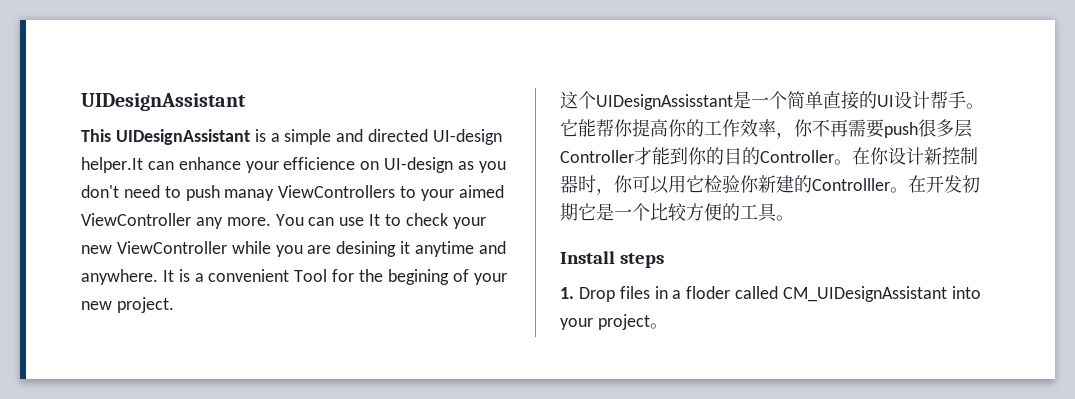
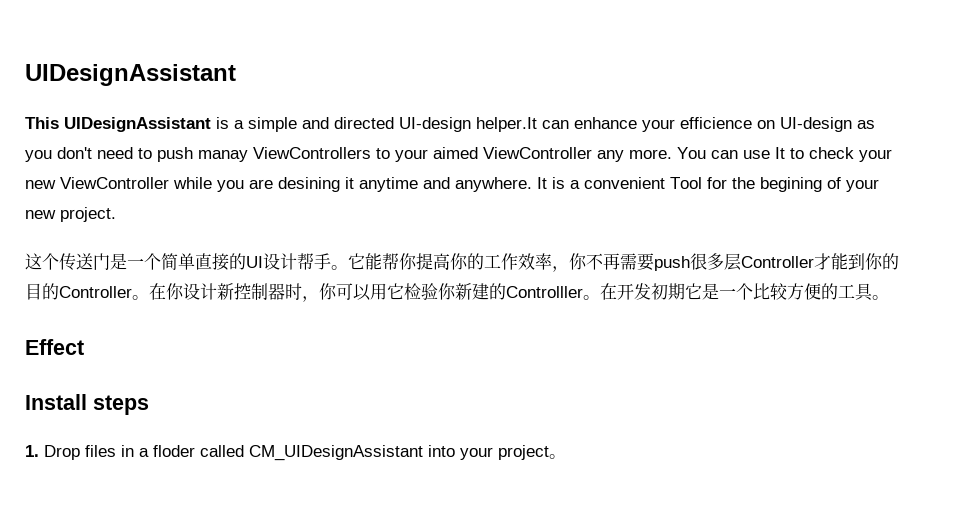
- 这个UIDesignAssisstant是一个简单直接的UI设计帮手。
+ 这个传送门是一个简单直接的UI设计帮手。
+ Effect

